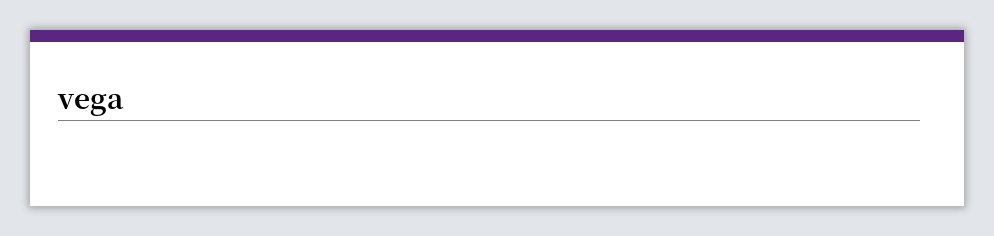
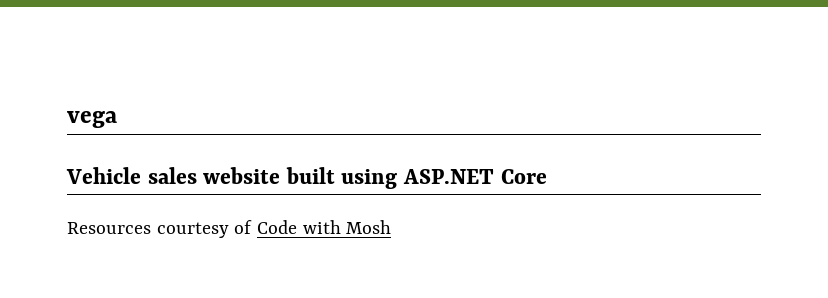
+ Vehicle sales website built using ASP.NET Core
+ Resources courtesy of Code with Mosh

